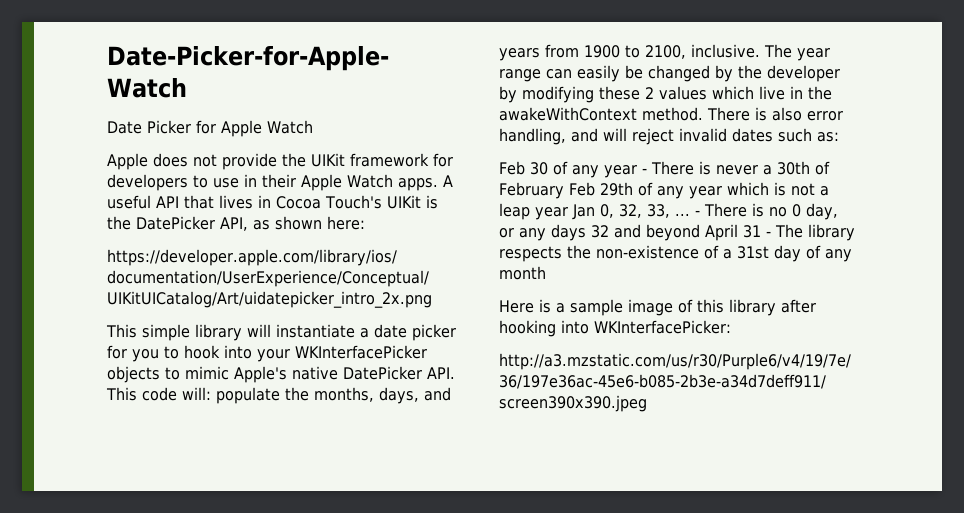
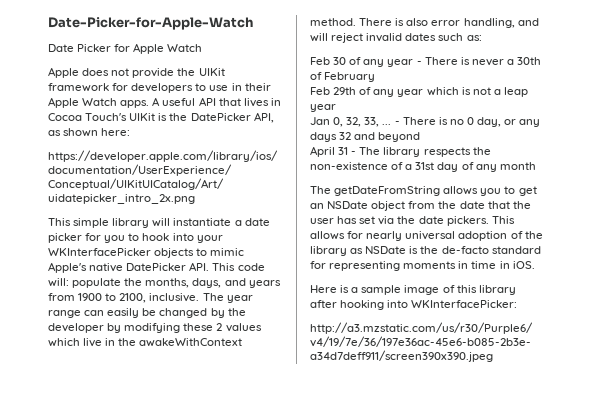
- Feb 30 of any year - There is never a 30th of February Feb 29th of any year which is not a leap year Jan 0, 32, 33, ...
+ Feb 30 of any year - There is never a 30th of February
+ Feb 29th of any year which is not a leap year
+ Jan 0, 32, 33, ...
- - There is no 0 day, or any days 32 and beyond April 31 - The library respects the non-existence of a 31st day of any month
+ - There is no 0 day, or any days 32 and beyond
+ April 31 - The library respects the non-existence of a 31st day of any month
+ The getDateFromString allows you to get an NSDate object from the date that the user has set via the date pickers. This allows for nearly universal adoption of the library as NSDate is the de-facto standard for representing moments in time in iOS.

